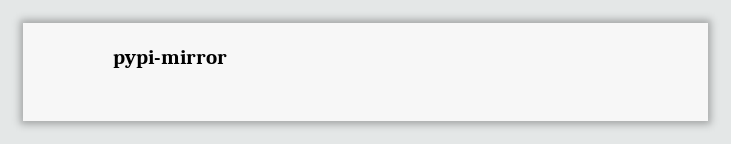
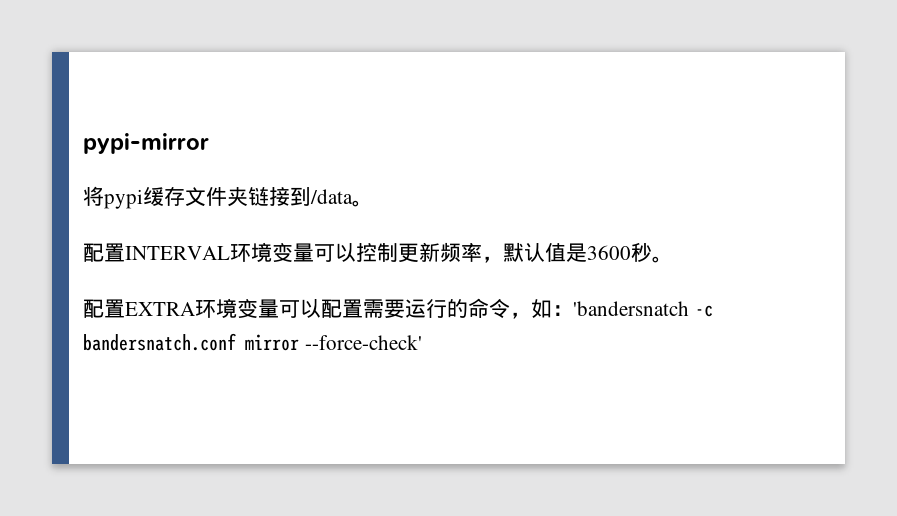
+ 将pypi缓存文件夹链接到/data。
+ 配置INTERVAL环境变量可以控制更新频率，默认值是3600秒。
+ 配置EXTRA环境变量可以配置需要运行的命令，如：'bandersnatch -c bandersnatch.conf mirror --force-check'

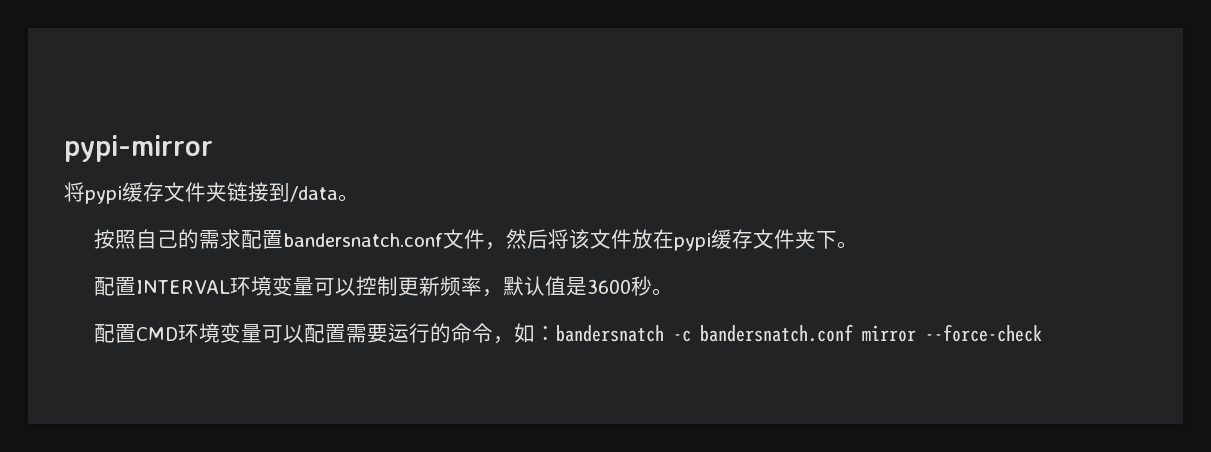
+ 按照自己的需求配置bandersnatch.conf文件，然后将该文件放在pypi缓存文件夹下。
- 配置EXTRA环境变量可以配置需要运行的命令，如：'bandersnatch -c bandersnatch.conf mirror --force-check'
+ 配置CMD环境变量可以配置需要运行的命令，如：bandersnatch -c bandersnatch.conf mirror --force-check

